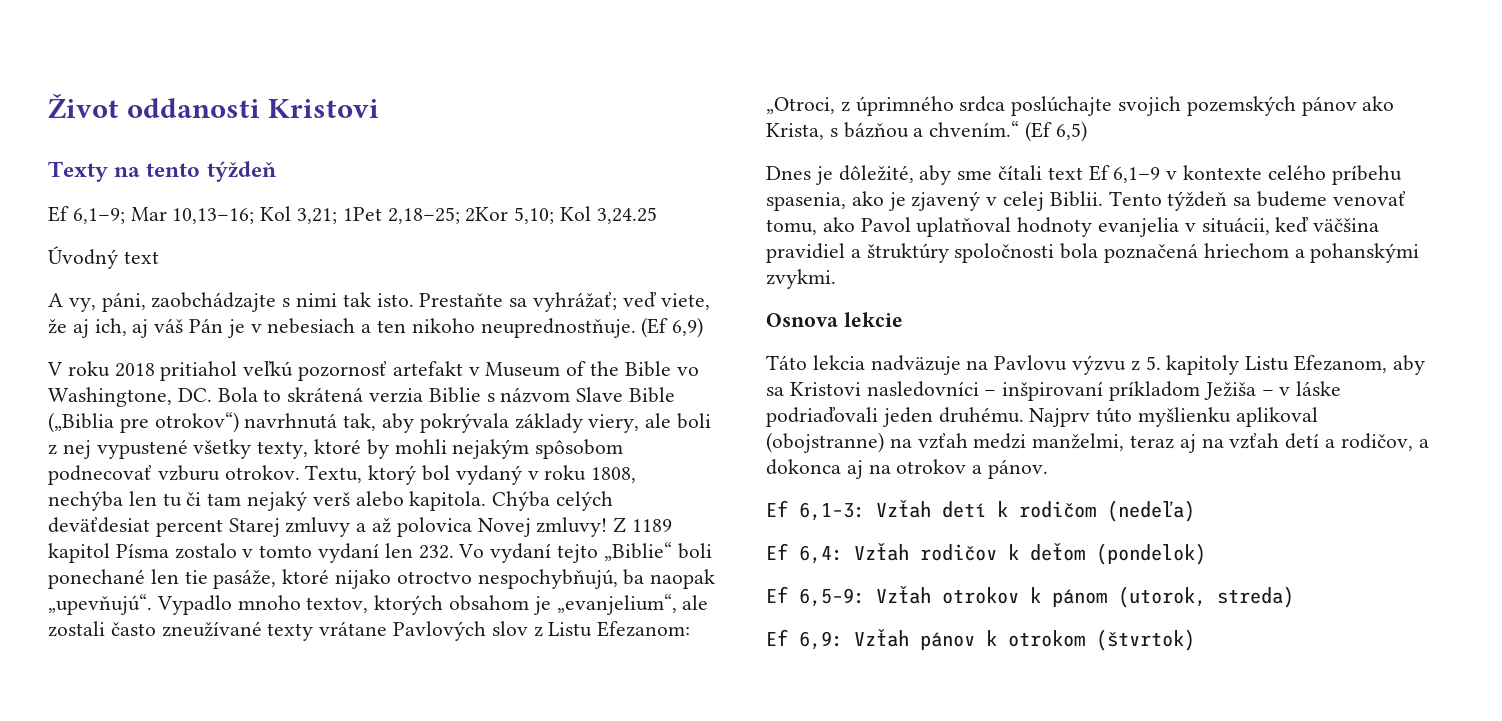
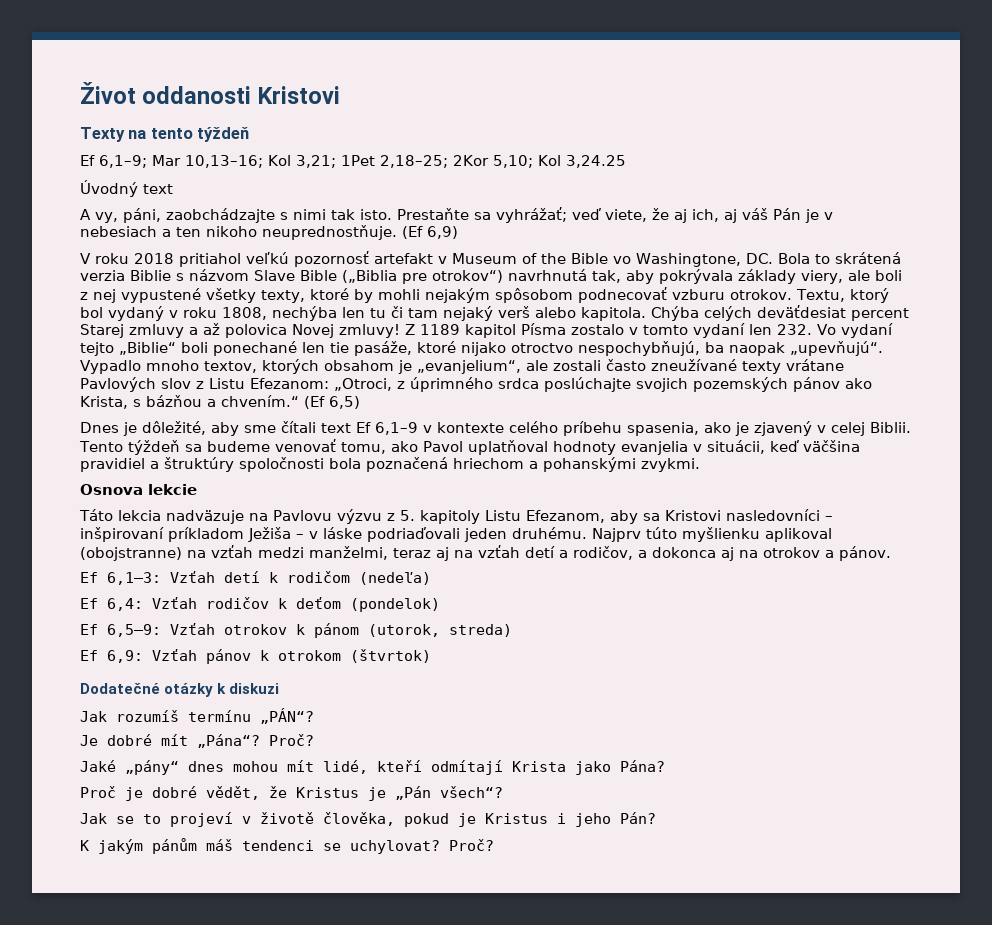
+ Dodatečné otázky k diskuzi
+ Jak rozumíš termínu „PÁN“?
+ Je dobré mít „Pána“? Proč?
+ Jaké „pány“ dnes mohou mít lidé, kteří odmítají Krista jako Pána?
+ Proč je dobré vědět, že Kristus je „Pán všech“?
+ Jak se to projeví v životě člověka, pokud je Kristus i jeho Pán?
+ K jakým pánům máš tendenci se uchylovat? Proč?

